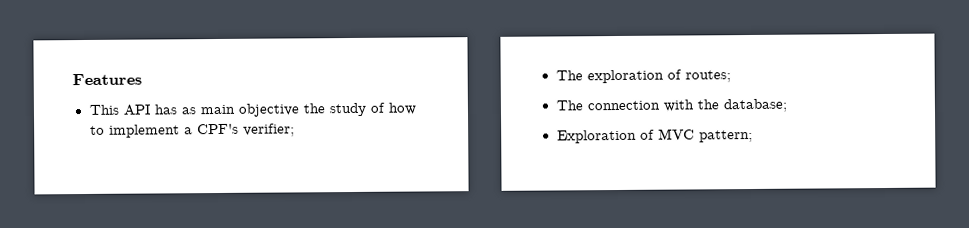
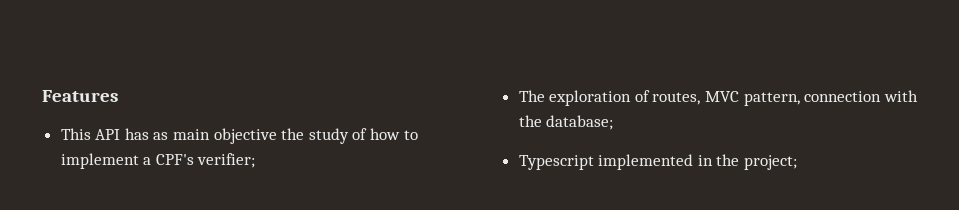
- The exploration of routes;
- The connection with the database;
+ The exploration of routes, MVC pattern, connection with the database;
- Exploration of MVC pattern;
+ Typescript implemented in the project;

